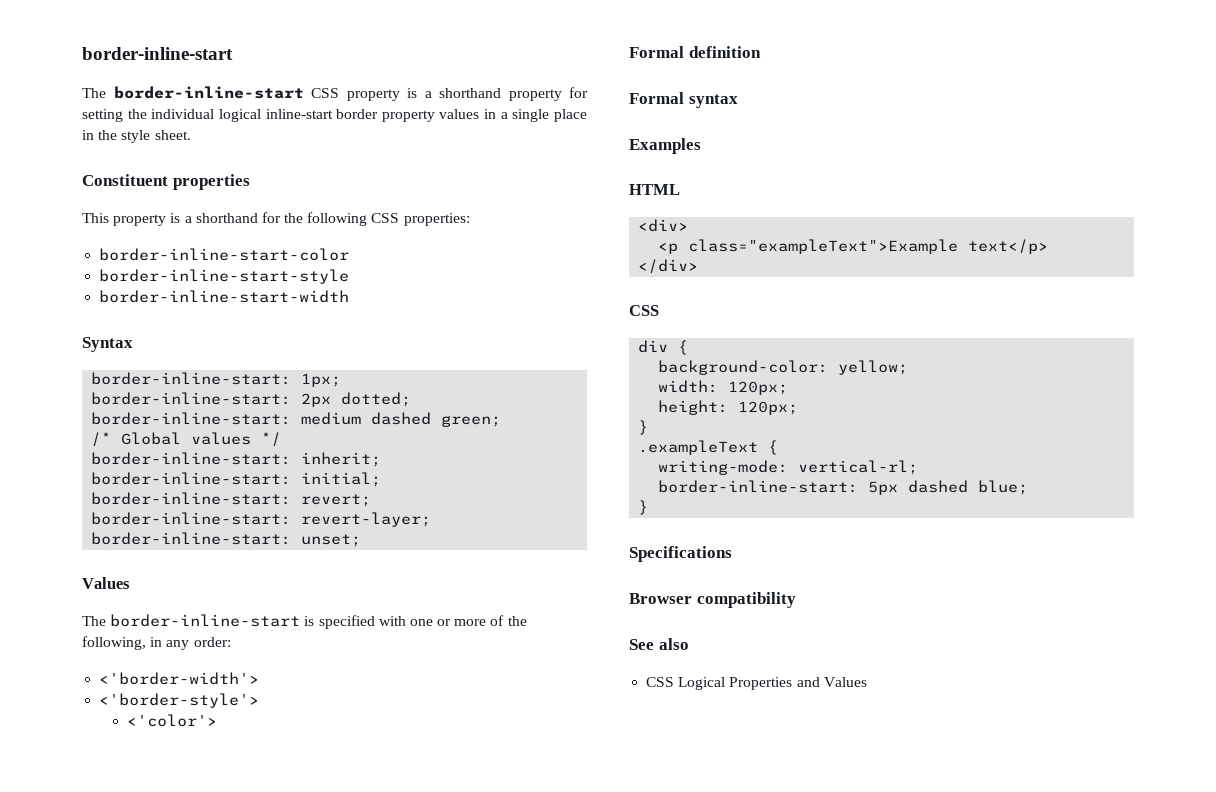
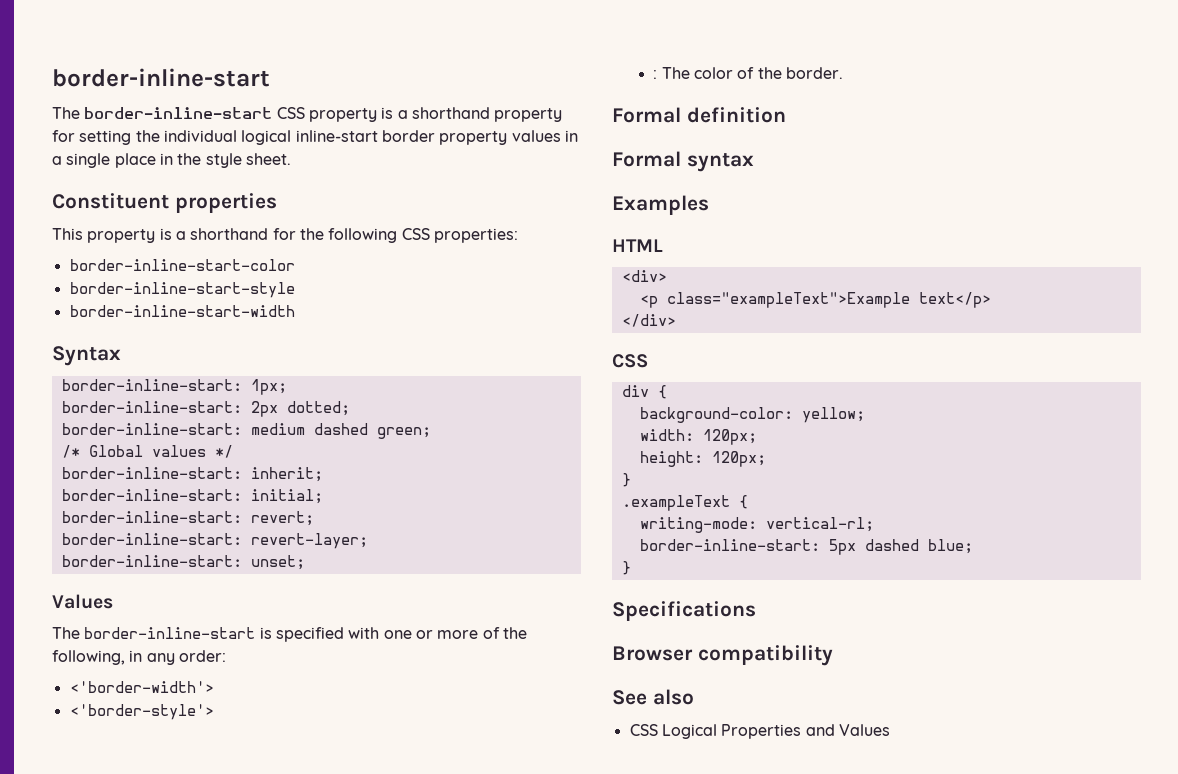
- <'color'>
+ : The color of the border.

